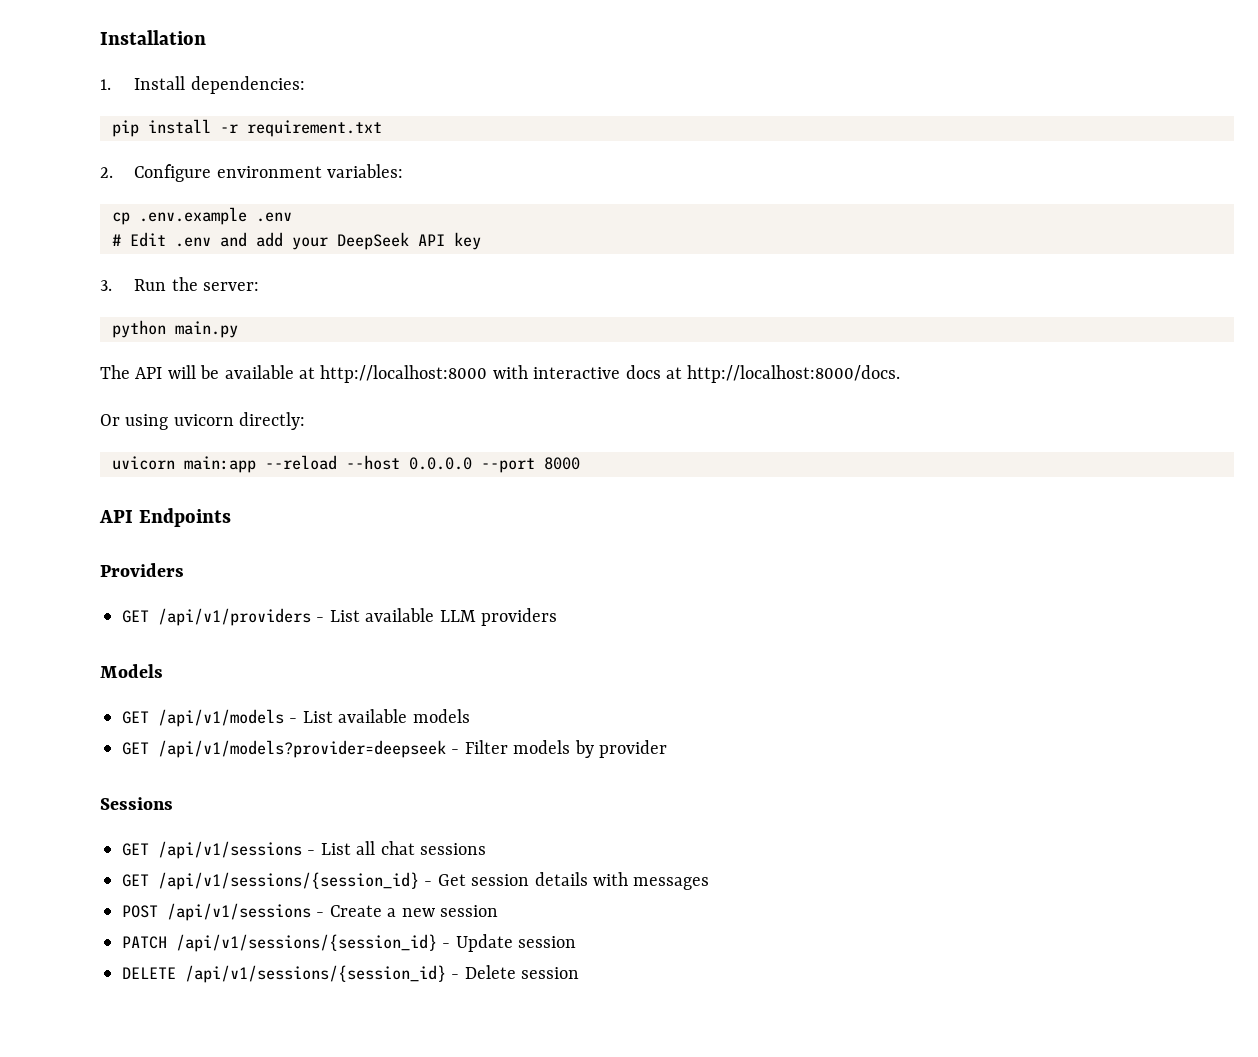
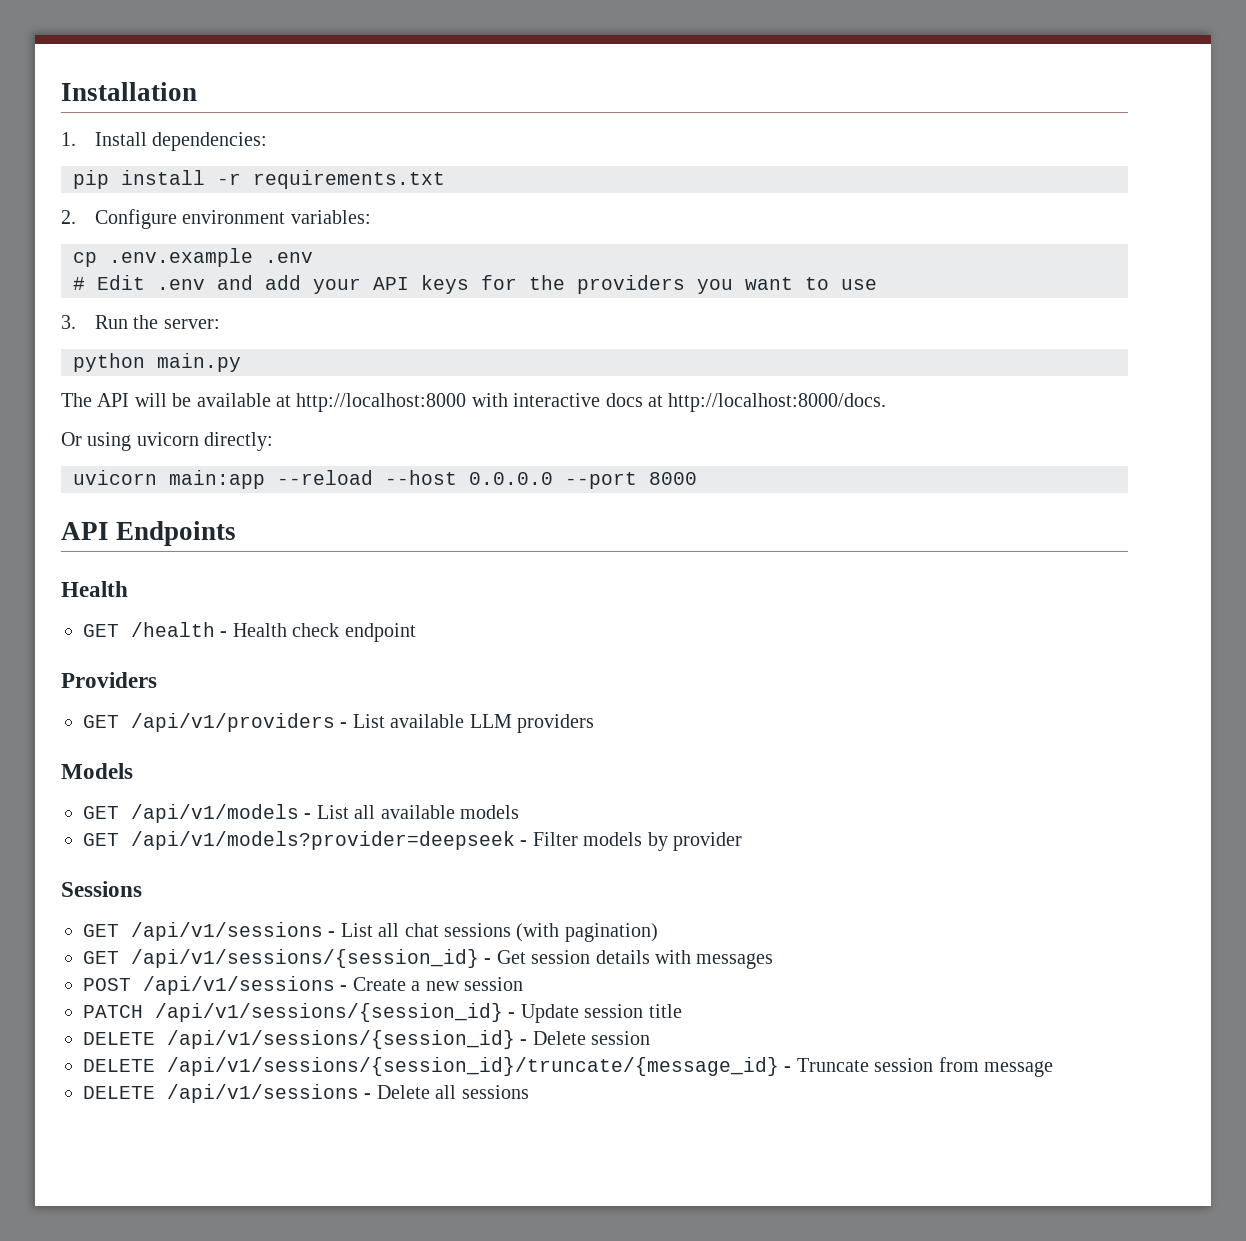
- pip install -r requirement.txt
+ pip install -r requirements.txt
- # Edit .env and add your DeepSeek API key
+ # Edit .env and add your API keys for the providers you want to use
  API Endpoints
+ Health
+ GET /health - Health check endpoint
- GET /api/v1/models - List available models
+ GET /api/v1/models - List all available models
- GET /api/v1/sessions - List all chat sessions
+ GET /api/v1/sessions - List all chat sessions (with pagination)
- PATCH /api/v1/sessions/{session_id} - Update session
+ PATCH /api/v1/sessions/{session_id} - Update session title
+ DELETE /api/v1/sessions/{session_id}/truncate/{message_id} - Truncate session from message
+ DELETE /api/v1/sessions - Delete all sessions

